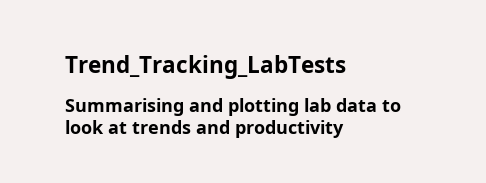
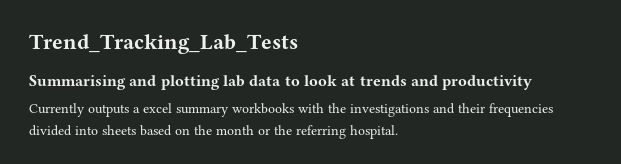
- Trend_Tracking_LabTests
+ Trend_Tracking_Lab_Tests
+ Currently outputs a excel summary workbooks with the investigations and their frequencies divided into sheets based on the month or the referring hospital.

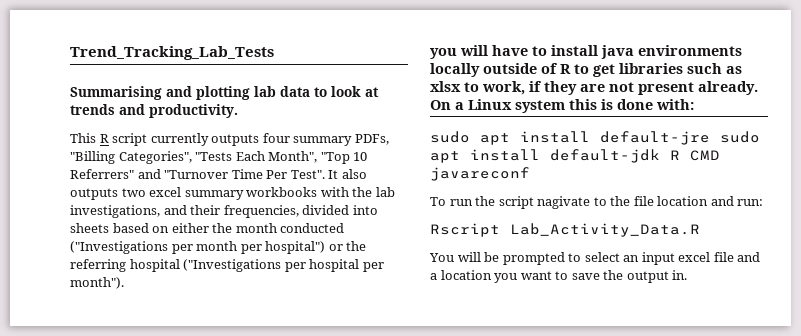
- Summarising and plotting lab data to look at trends and productivity
- Currently outputs a excel summary workbooks with the investigations and their frequencies divided into sheets based on the month or the referring hospital.
+ Summarising and plotting lab data to look at trends and productivity.
+ This R script currently outputs four summary PDFs, "Billing Categories", "Tests Each Month", "Top 10 Referrers" and "Turnover Time Per Test". It also outputs two excel summary workbooks with the lab investigations, and their frequencies, divided into sheets based on either the month conducted ("Investigations per month per hospital") or the referring hospital ("Investigations per hospital per month").
+ you will have to install java environments locally outside of R to get libraries such as xlsx to work, if they are not present already. On a Linux system this is done with:
+ sudo apt install default-jre sudo apt install default-jdk R CMD javareconf
+ To run the script nagivate to the file location and run:
+ Rscript Lab_Activity_Data.R
+ You will be prompted to select an input excel file and a location you want to save the output in.

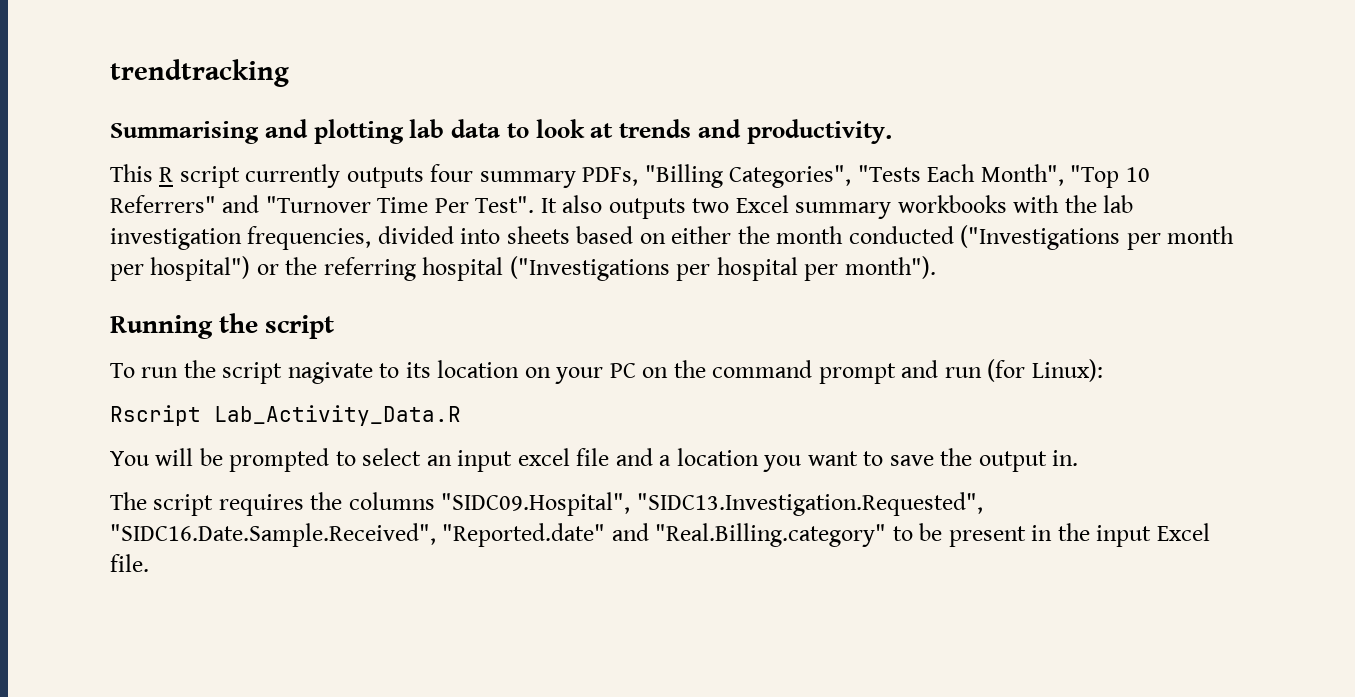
- Trend_Tracking_Lab_Tests
+ trendtracking
- It also outputs two excel summary workbooks with the lab investigations, and their frequencies, divided into sheets based on either the month conducted ("Investigations per month per hospital") or the referring hospital ("Investigations per hospital per month").
+ It also outputs two Excel summary workbooks with the lab investigation frequencies, divided into sheets based on either the month conducted ("Investigations per month per hospital") or the referring hospital ("Investigations per hospital per month").
- you will have to install java environments locally outside of R to get libraries such as xlsx to work, if they are not present already. On a Linux system this is done with:
- sudo apt install default-jre sudo apt install default-jdk R CMD javareconf
+ Running the script
- To run the script nagivate to the file location and run:
+ To run the script nagivate to its location on your PC on the command prompt and run (for Linux):
+ The script requires the columns "SIDC09.Hospital", "SIDC13.Investigation.Requested", "SIDC16.Date.Sample.Received", "Reported.date" and "Real.Billing.category" to be present in the input Excel file.

